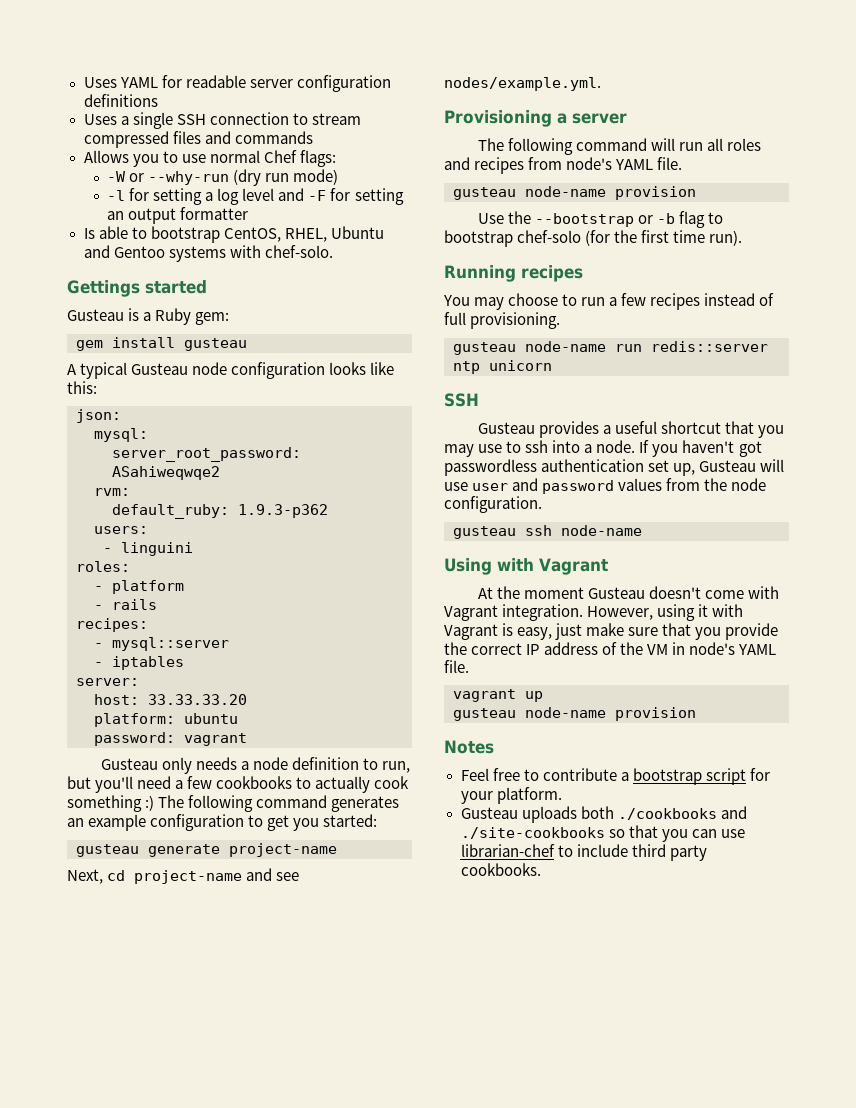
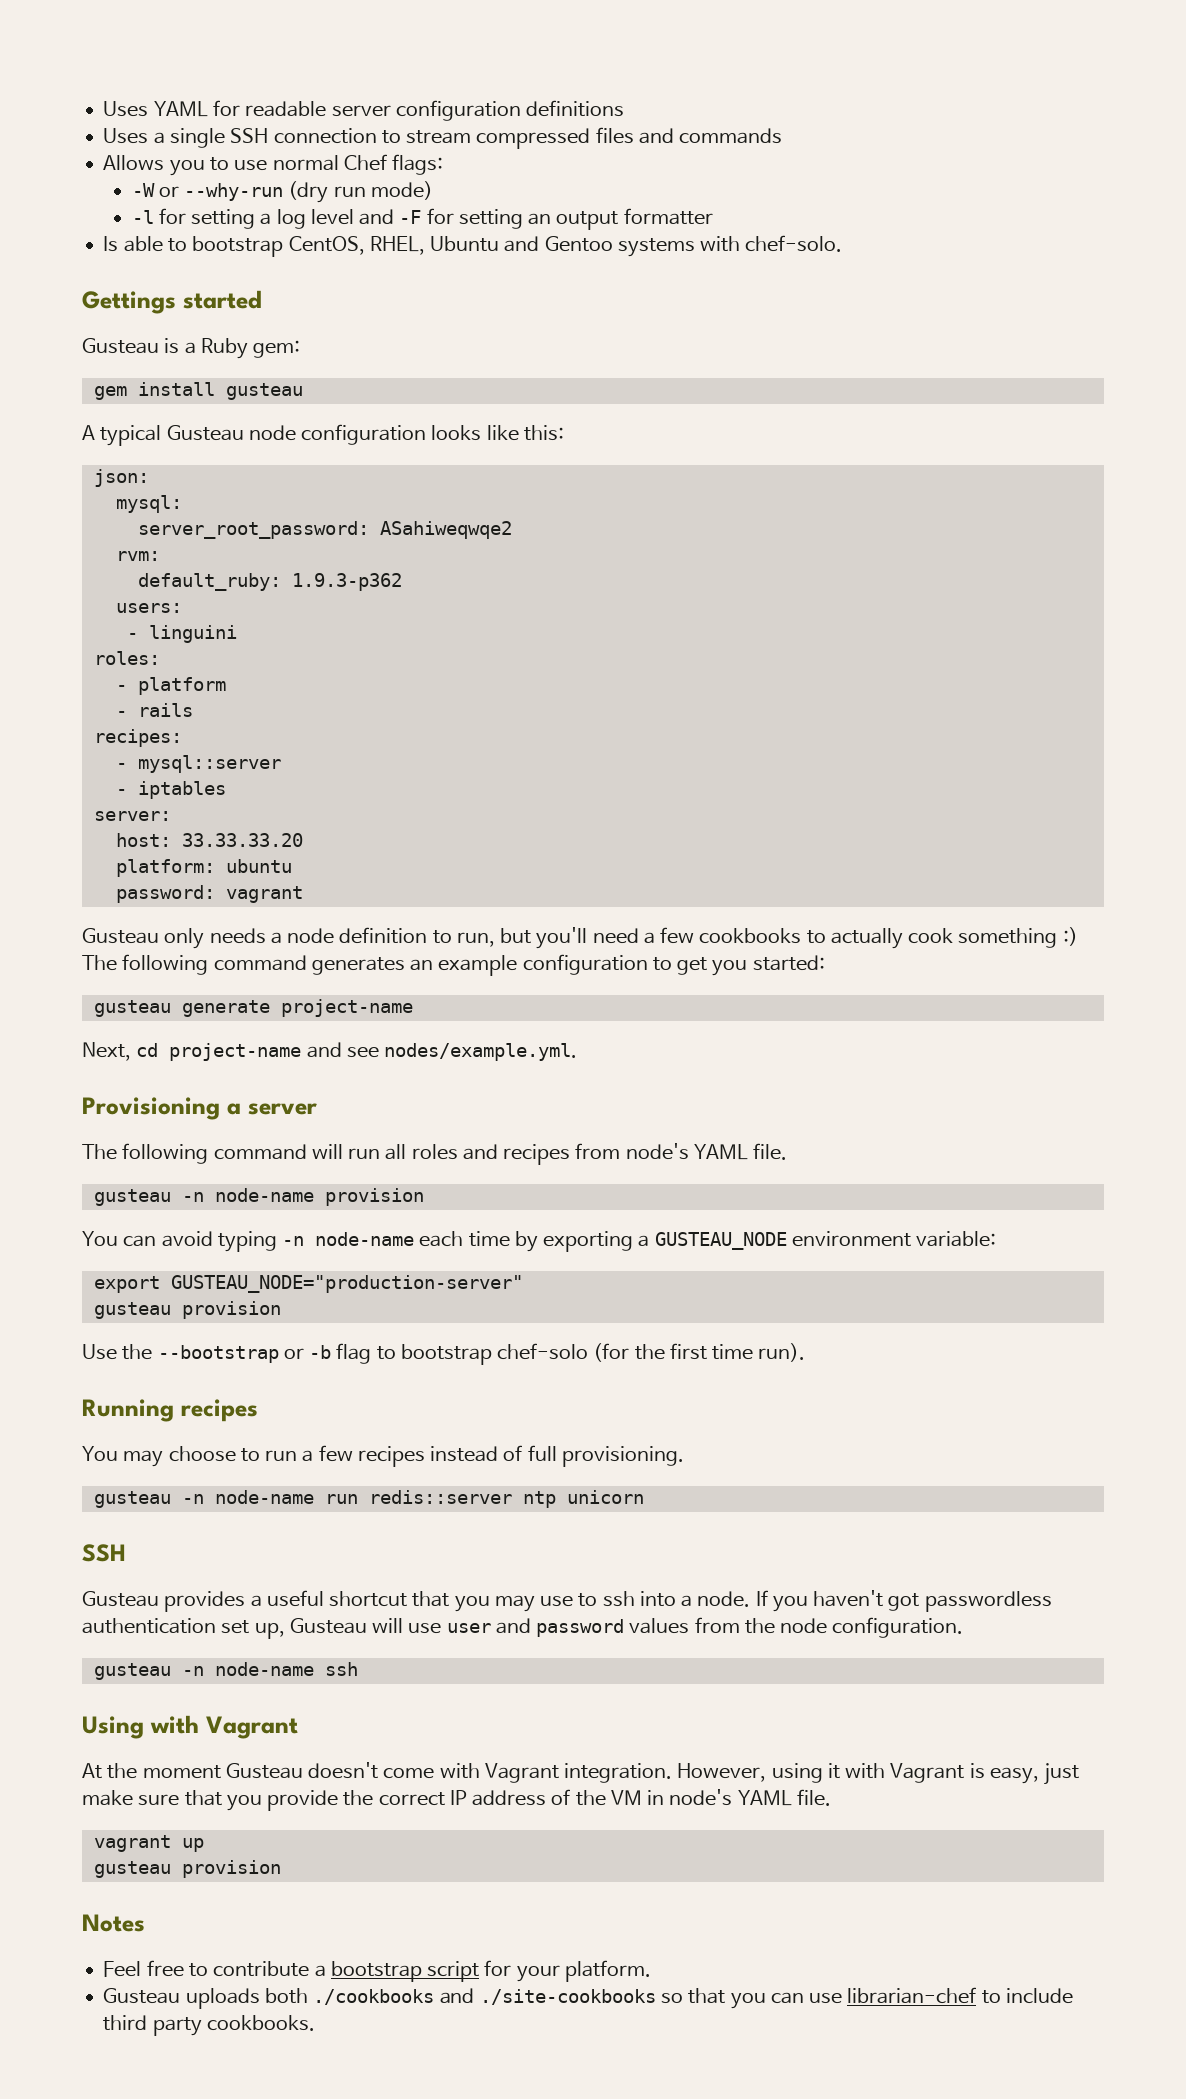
  The following command will run all roles and recipes from node's YAML file.
- gusteau node-name provision
+ gusteau -n node-name provision
+ You can avoid typing -n node-name each time by exporting a GUSTEAU_NODE environment variable:
+ export GUSTEAU_NODE="production-server"
+ gusteau provision
- gusteau node-name run redis::server ntp unicorn
+ gusteau -n node-name run redis::server ntp unicorn
- gusteau ssh node-name
+ gusteau -n node-name ssh
  vagrant up
- gusteau node-name provision
+ gusteau provision

